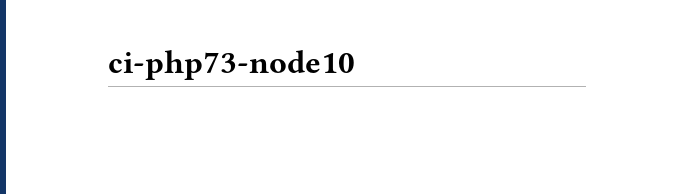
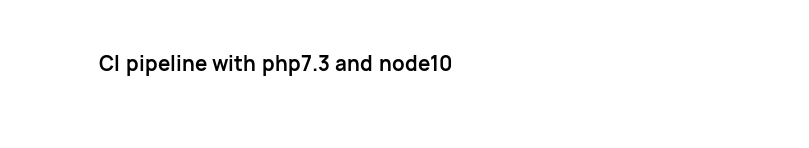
- ci-php73-node10
+ CI pipeline with php7.3 and node10

